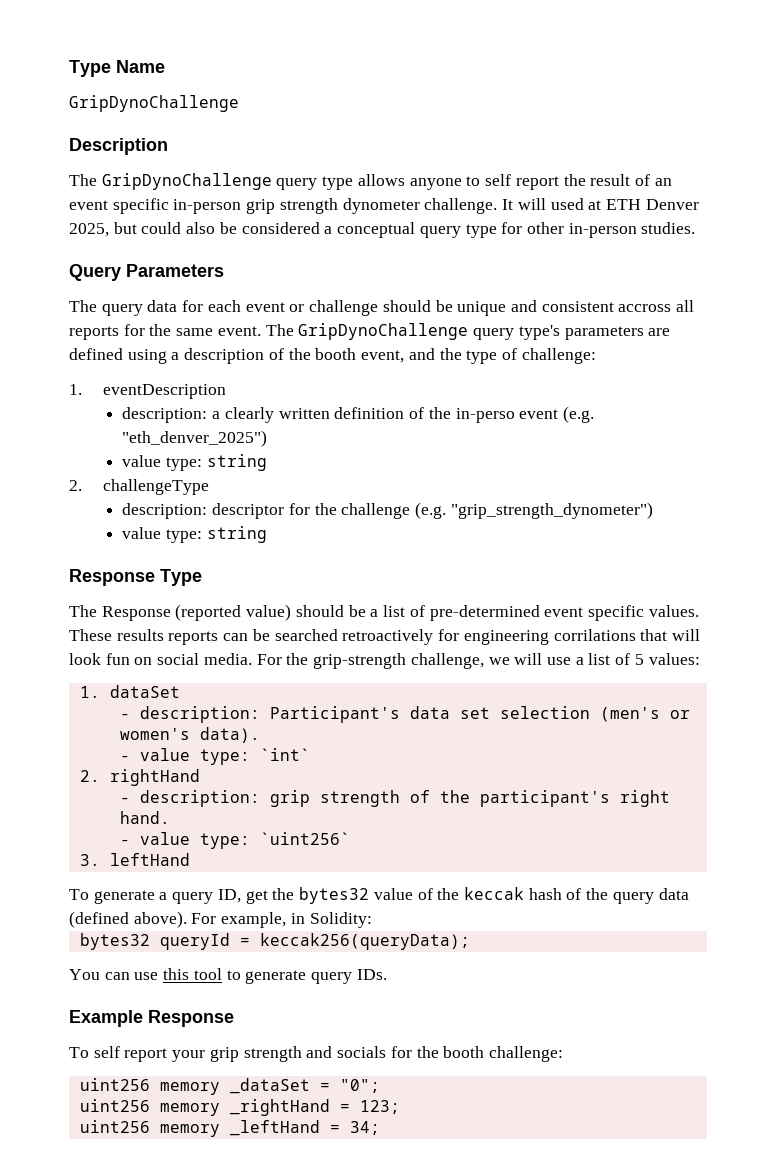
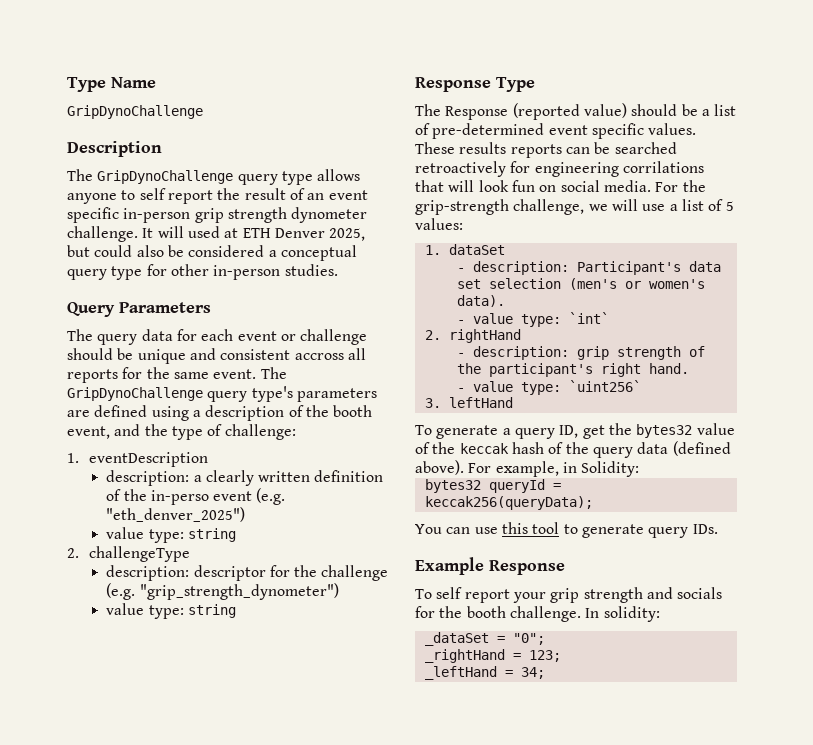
- To self report your grip strength and socials for the booth challenge:
- uint256 memory _dataSet = "0";
+ To self report your grip strength and socials for the booth challenge. In solidity:
+ _dataSet = "0";
- uint256 memory _rightHand = 123;
+ _rightHand = 123;
- uint256 memory _leftHand = 34;
+ _leftHand = 34;

